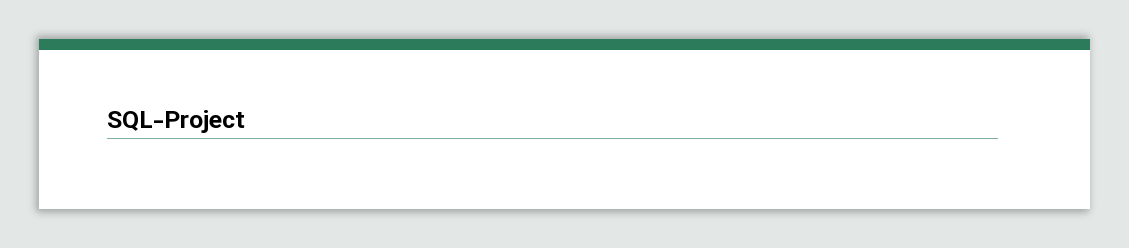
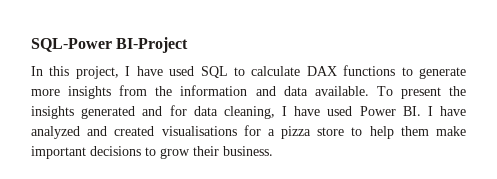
- SQL-Project
+ SQL-Power BI-Project
+ In this project, I have used SQL to calculate DAX functions to generate more insights from the information and data available. To present the insights generated and for data cleaning, I have used Power BI. I have analyzed and created visualisations for a pizza store to help them make important decisions to grow their business.

